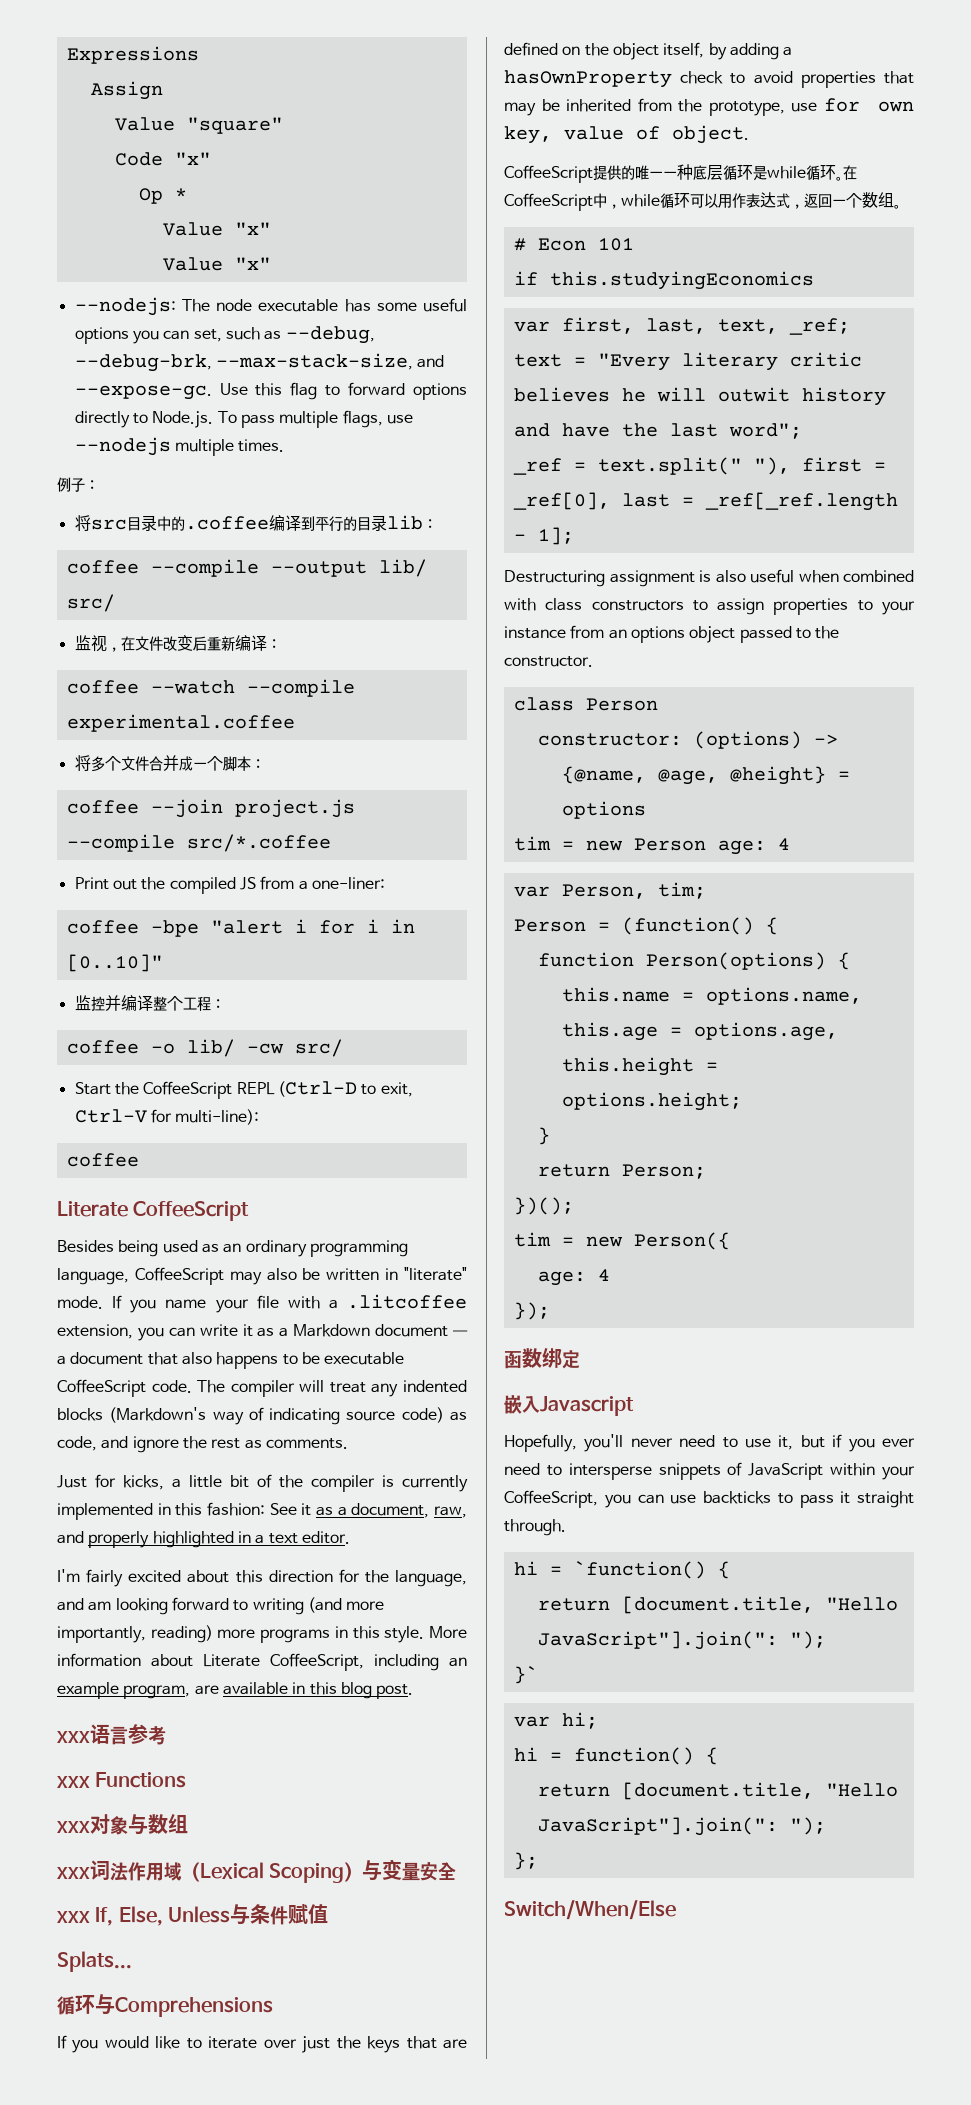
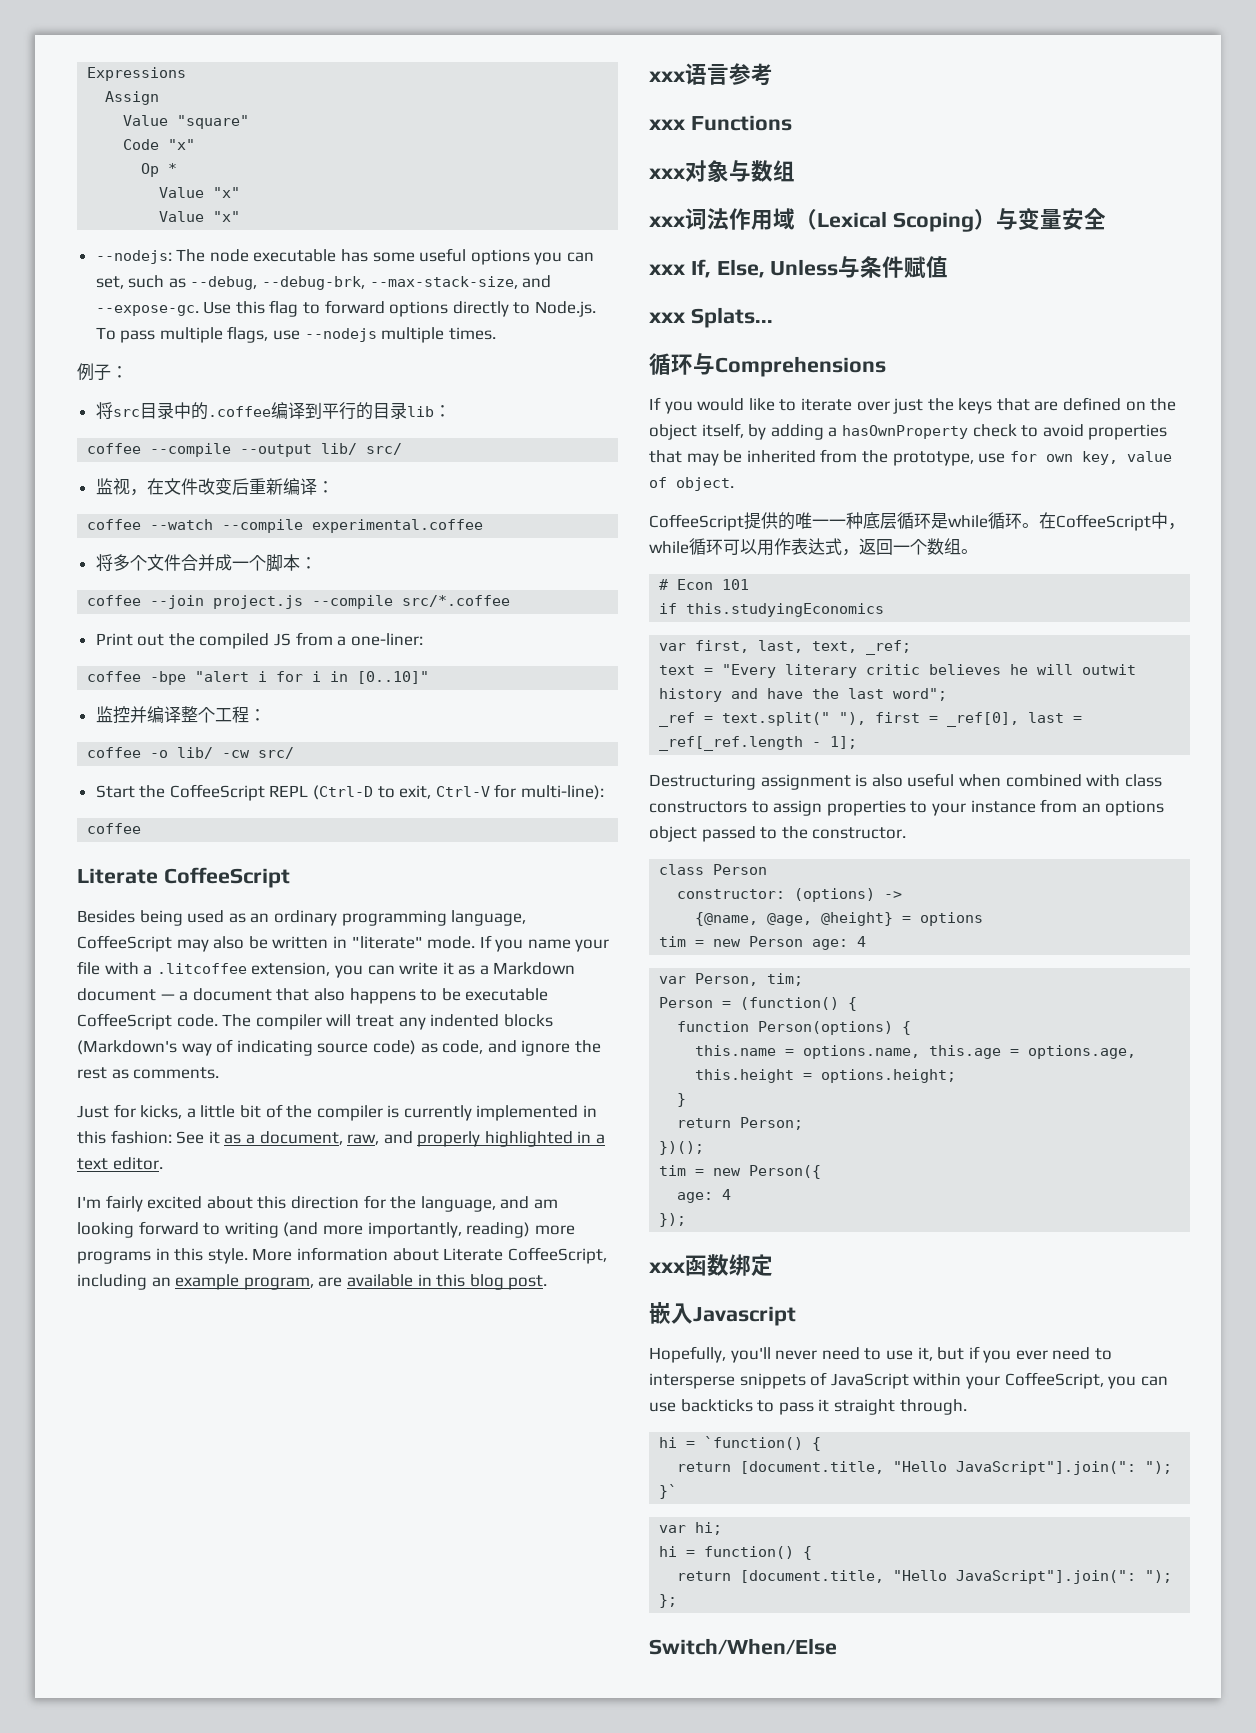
- Splats...
+ xxx Splats...
- 函数绑定
+ xxx函数绑定

